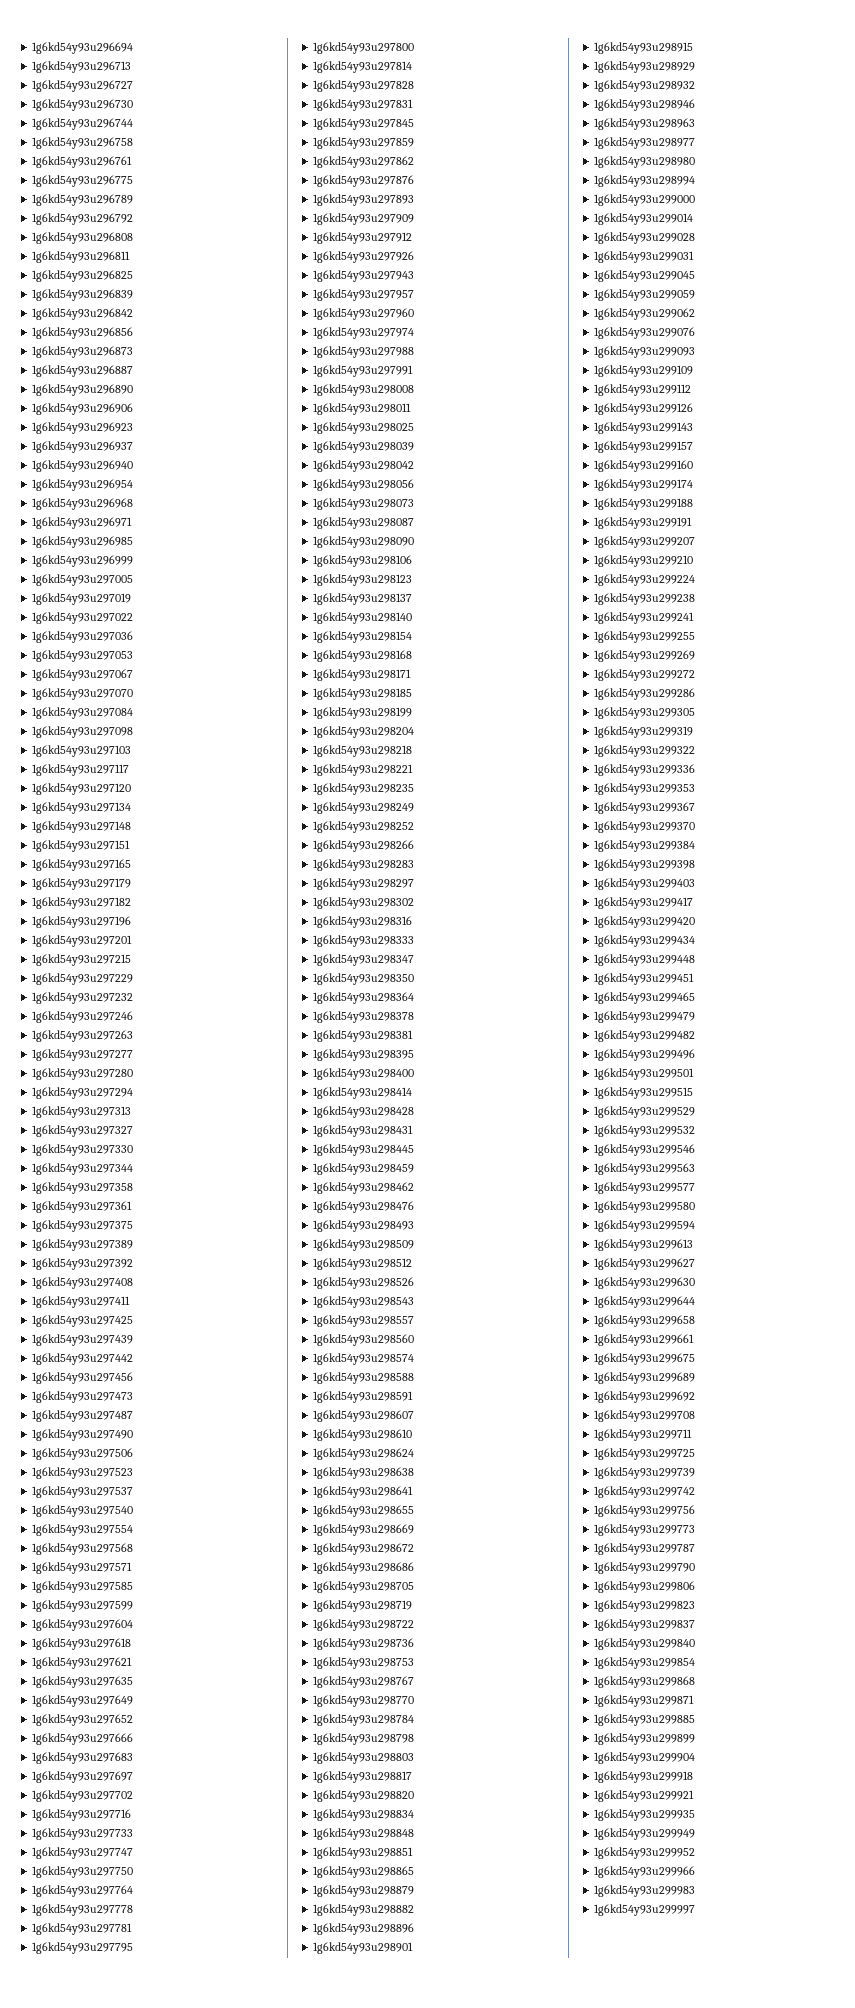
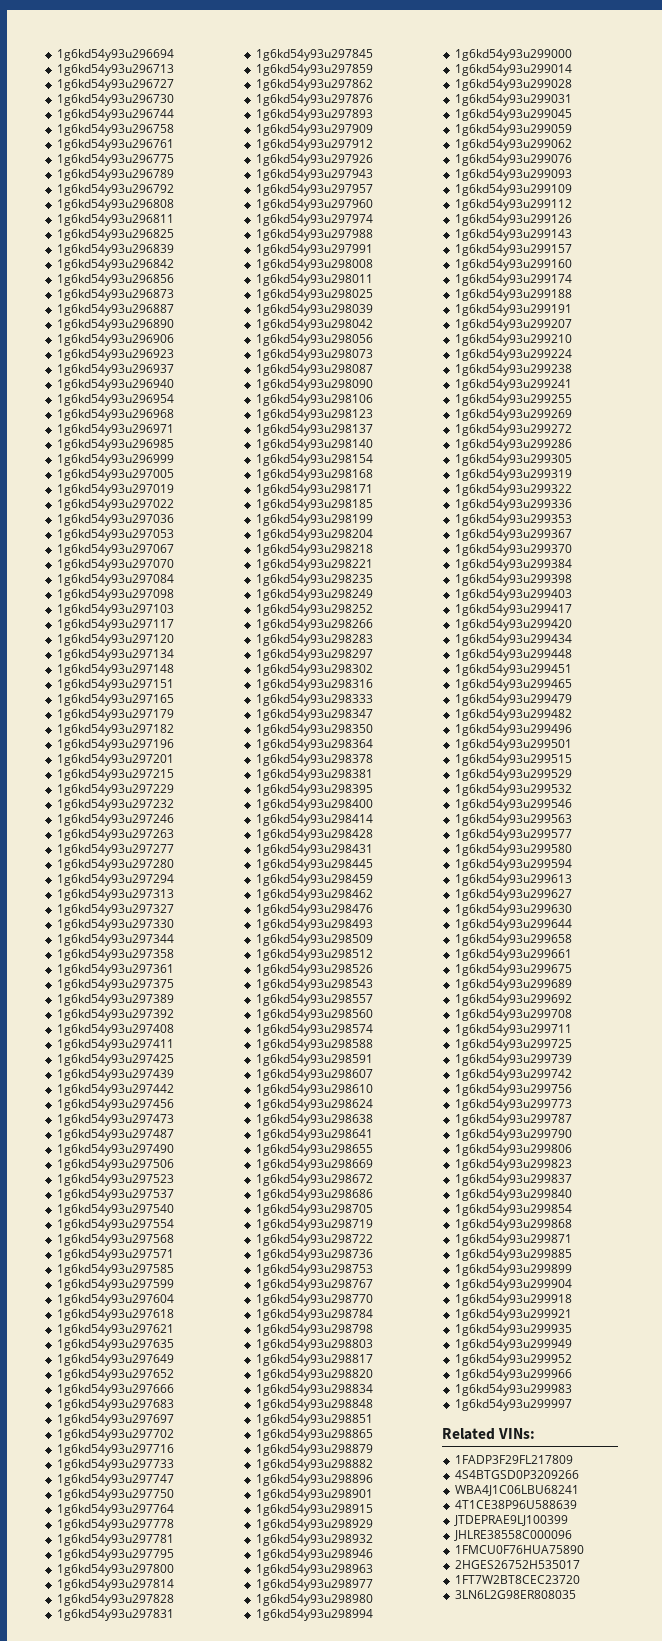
+ Related VINs:
+ 1FADP3F29FL217809
+ 4S4BTGSD0P3209266
+ WBA4J1C06LBU68241
+ 4T1CE38P96U588639
+ JTDEPRAE9LJ100399
+ JHLRE38558C000096
+ 1FMCU0F76HUA75890
+ 2HGES26752H535017
+ 1FT7W2BT8CEC23720
+ 3LN6L2G98ER808035

